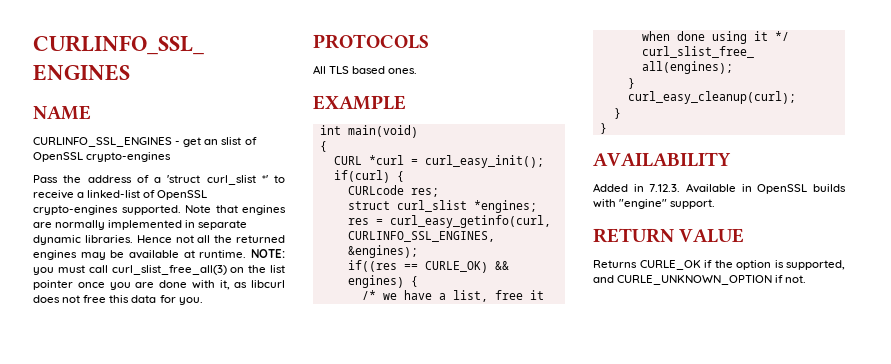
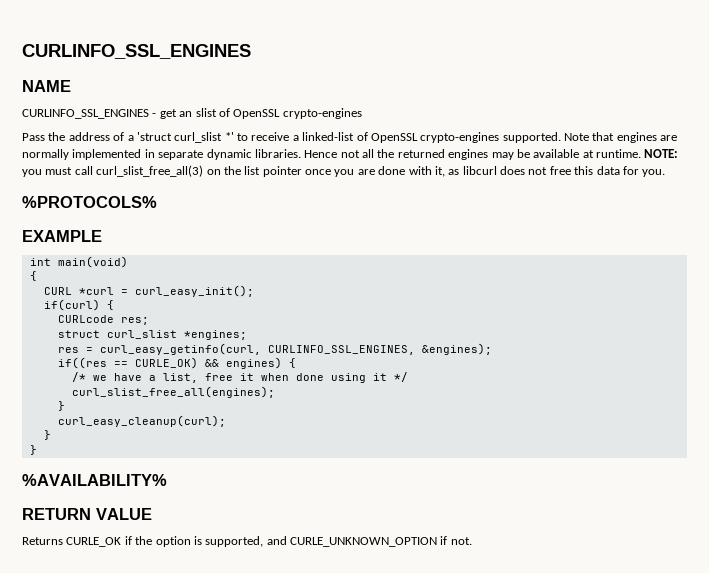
- PROTOCOLS
- All TLS based ones.
+ %PROTOCOLS%
- AVAILABILITY
- Added in 7.12.3. Available in OpenSSL builds with "engine" support.
+ %AVAILABILITY%

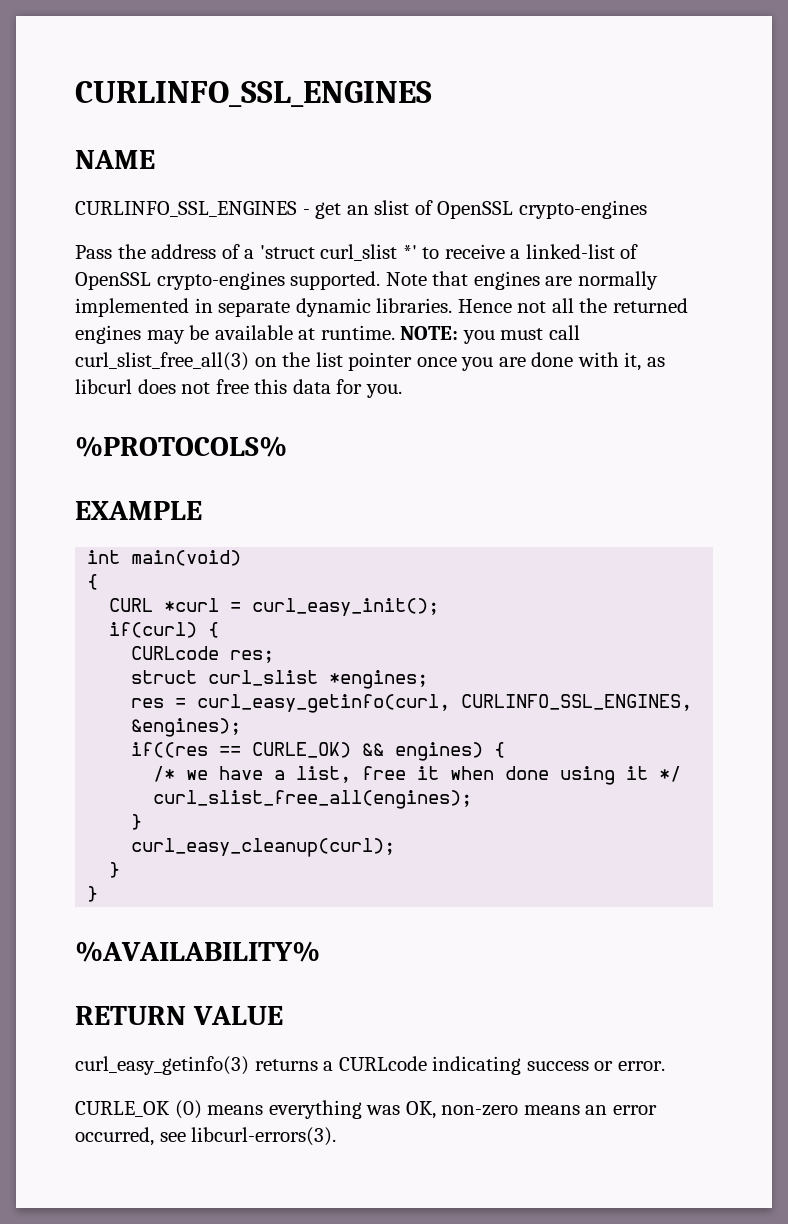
- Returns CURLE_OK if the option is supported, and CURLE_UNKNOWN_OPTION if not.
+ curl_easy_getinfo(3) returns a CURLcode indicating success or error.
+ CURLE_OK (0) means everything was OK, non-zero means an error occurred, see libcurl-errors(3).

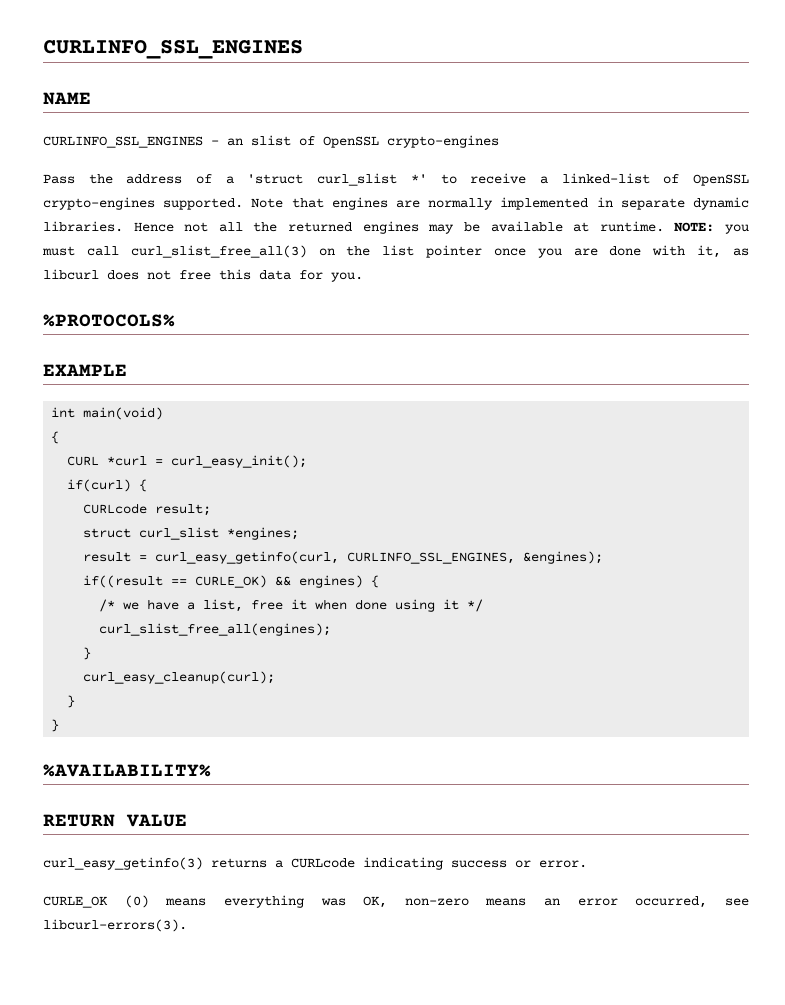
- CURLINFO_SSL_ENGINES - get an slist of OpenSSL crypto-engines
+ CURLINFO_SSL_ENGINES - an slist of OpenSSL crypto-engines
- CURLcode res;
+ CURLcode result;
- res = curl_easy_getinfo(curl, CURLINFO_SSL_ENGINES, &engines);
+ result = curl_easy_getinfo(curl, CURLINFO_SSL_ENGINES, &engines);
- if((res == CURLE_OK) && engines) {
+ if((result == CURLE_OK) && engines) {

